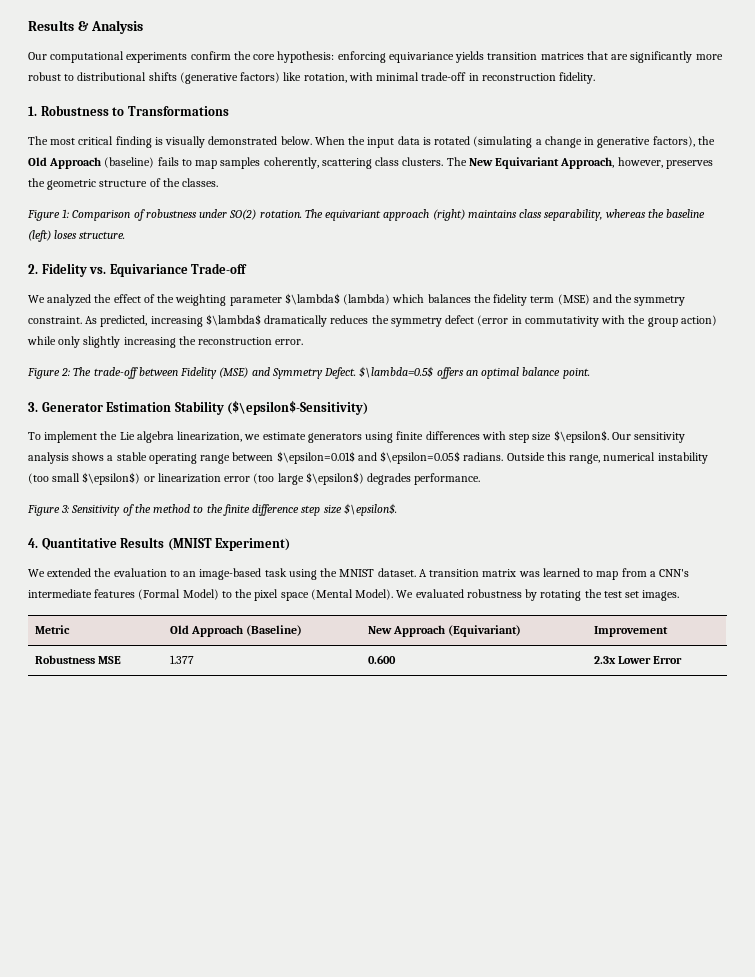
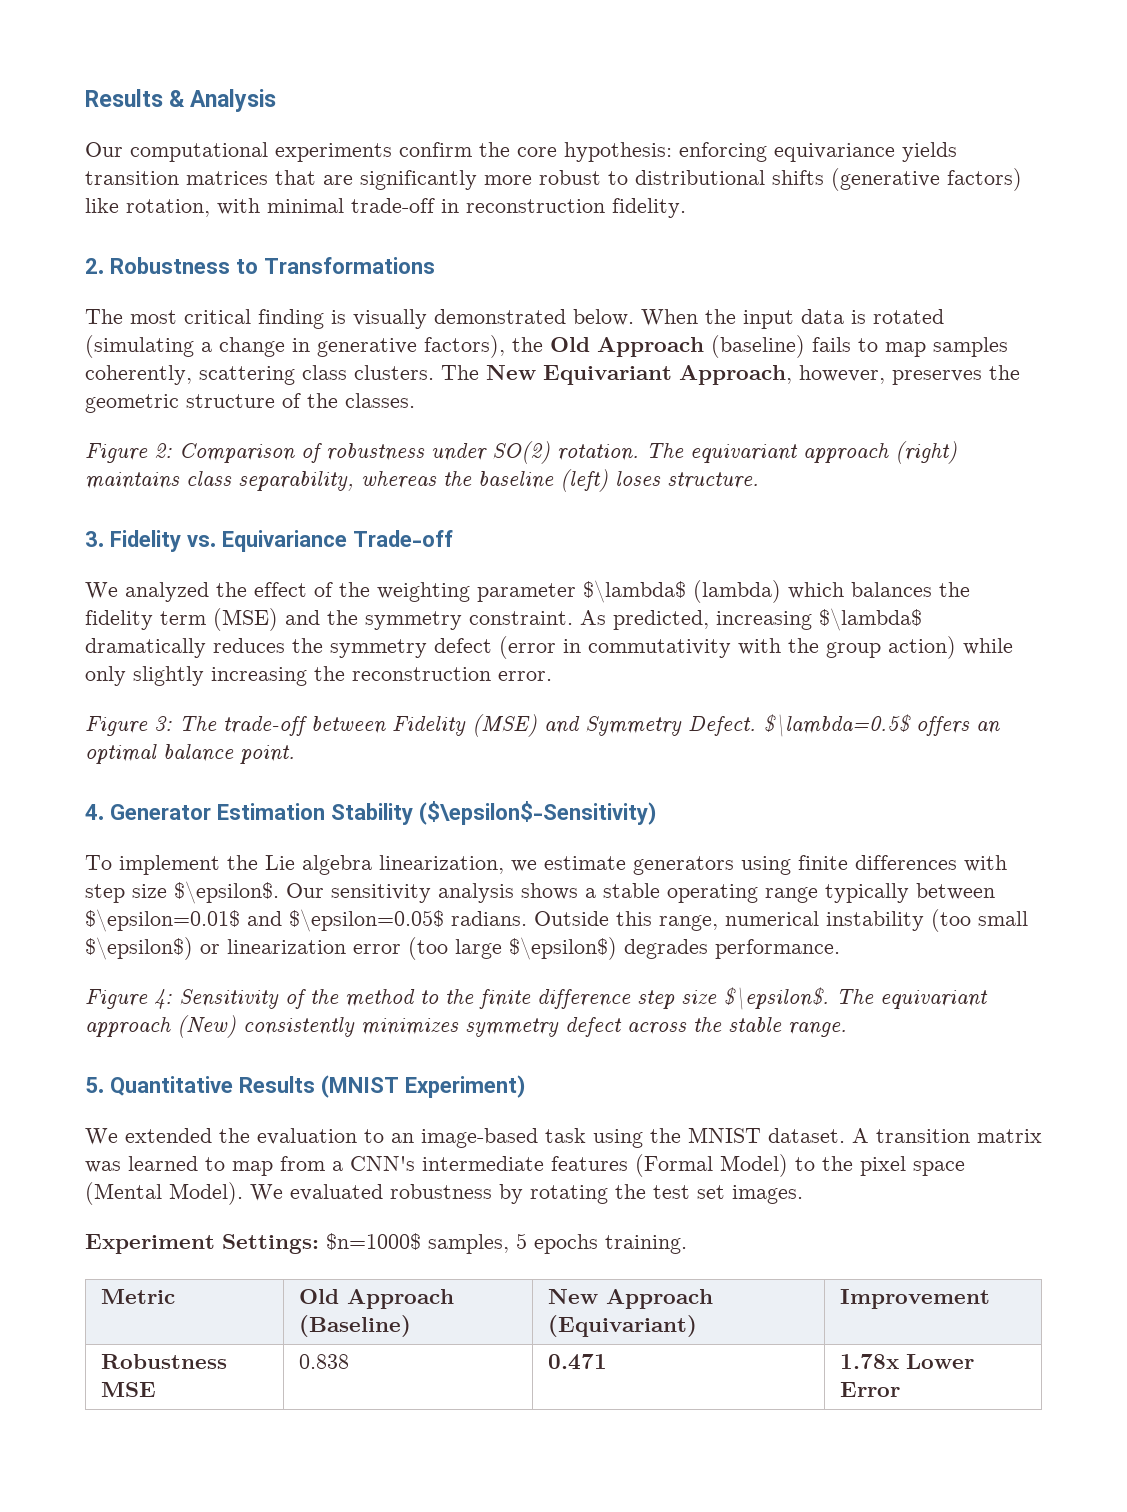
- 1. Robustness to Transformations
+ 2. Robustness to Transformations
- Figure 1: Comparison of robustness under SO(2) rotation.
+ Figure 2: Comparison of robustness under SO(2) rotation.
- 2. Fidelity vs. Equivariance Trade-off
+ 3. Fidelity vs. Equivariance Trade-off
- Figure 2: The trade-off between Fidelity (MSE) and Symmetry Defect.
+ Figure 3: The trade-off between Fidelity (MSE) and Symmetry Defect.
- 3. Generator Estimation Stability ($\epsilon$-Sensitivity)
+ 4. Generator Estimation Stability ($\epsilon$-Sensitivity)
- Our sensitivity analysis shows a stable operating range between $\epsilon=0.01$ and $\epsilon=0.05$ radians.
+ Our sensitivity analysis shows a stable operating range typically between $\epsilon=0.01$ and $\epsilon=0.05$ radians.
- Figure 3: Sensitivity of the method to the finite difference step size $\epsilon$.
- 4. Quantitative Results (MNIST Experiment)
+ Figure 4: Sensitivity of the method to the finite difference step size $\epsilon$. The equivariant approach (New) consistently minimizes symmetry defect across the stable range.
+ 5. Quantitative Results (MNIST Experiment)
+ Experiment Settings: $n=1000$ samples, 5 epochs training.
- Robustness MSE | 1.377 | 0.600 | 2.3x Lower Error
+ Robustness MSE | 0.838 | 0.471 | 1.78x Lower Error

